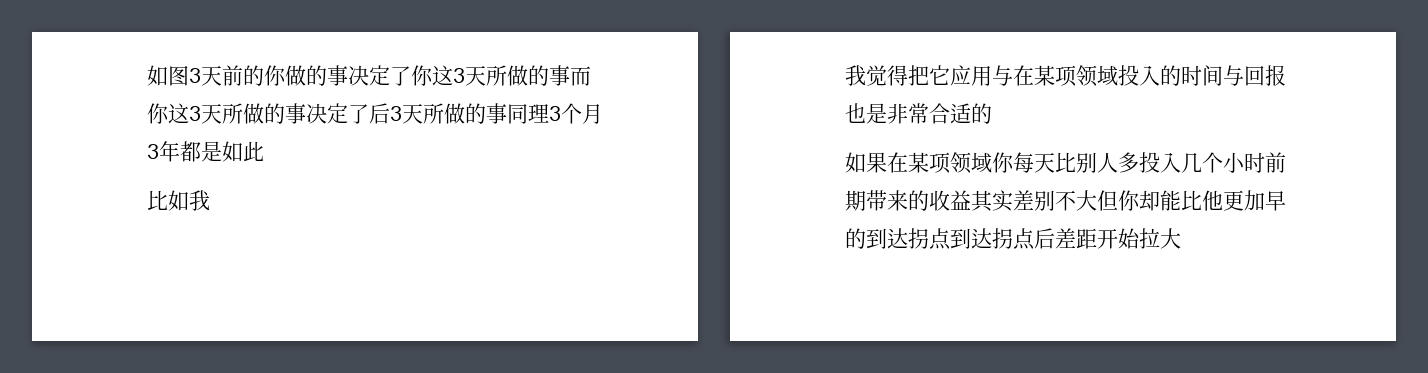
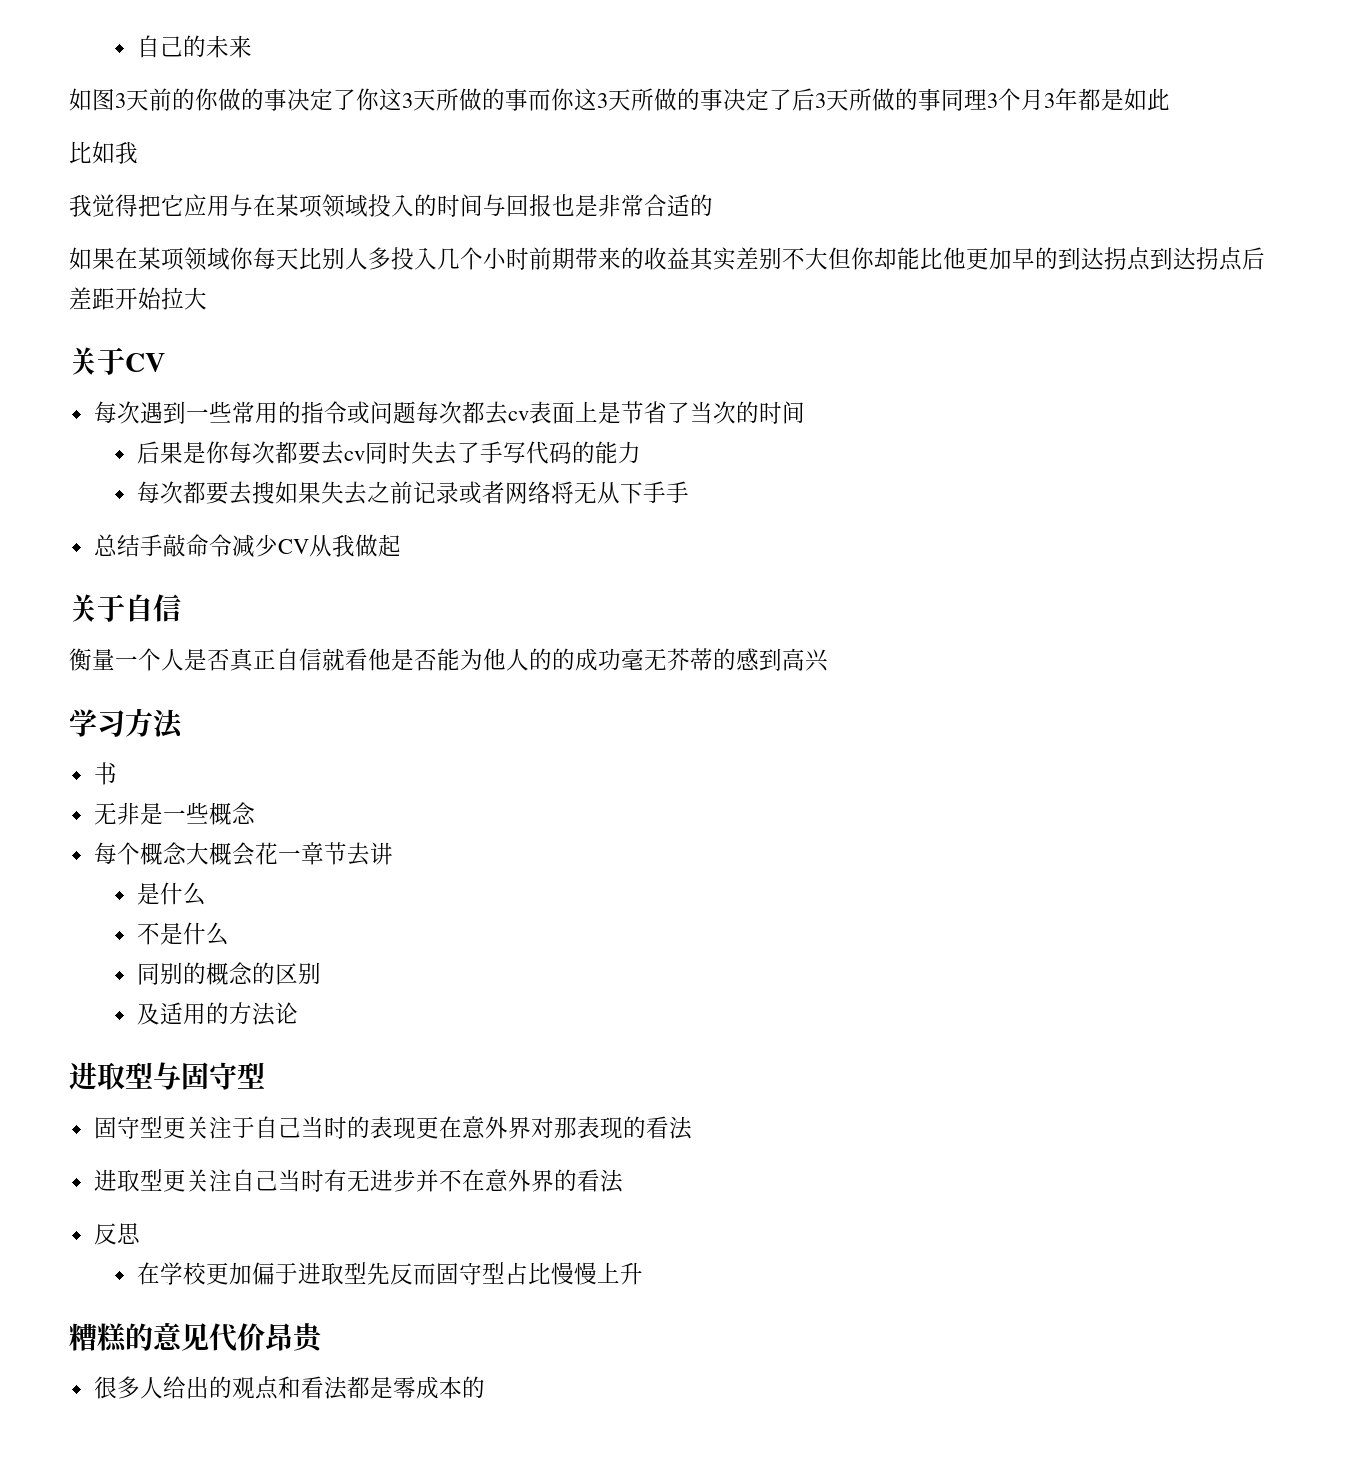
+ 自己的未来
+ 关于CV
+ 每次遇到一些常用的指令或问题每次都去cv表面上是节省了当次的时间
+ 后果是你每次都要去cv同时失去了手写代码的能力
+ 每次都要去搜如果失去之前记录或者网络将无从下手手
+ 总结手敲命令减少CV从我做起
+ 关于自信
+ 衡量一个人是否真正自信就看他是否能为他人的的成功毫无芥蒂的感到高兴
+ 学习方法
+ 书
+ 无非是一些概念
+ 每个概念大概会花一章节去讲
+ 是什么
+ 不是什么
+ 同别的概念的区别
+ 及适用的方法论
+ 进取型与固守型
+ 固守型更关注于自己当时的表现更在意外界对那表现的看法
+ 进取型更关注自己当时有无进步并不在意外界的看法
+ 反思
+ 在学校更加偏于进取型先反而固守型占比慢慢上升
+ 糟糕的意见代价昂贵
+ 很多人给出的观点和看法都是零成本的

